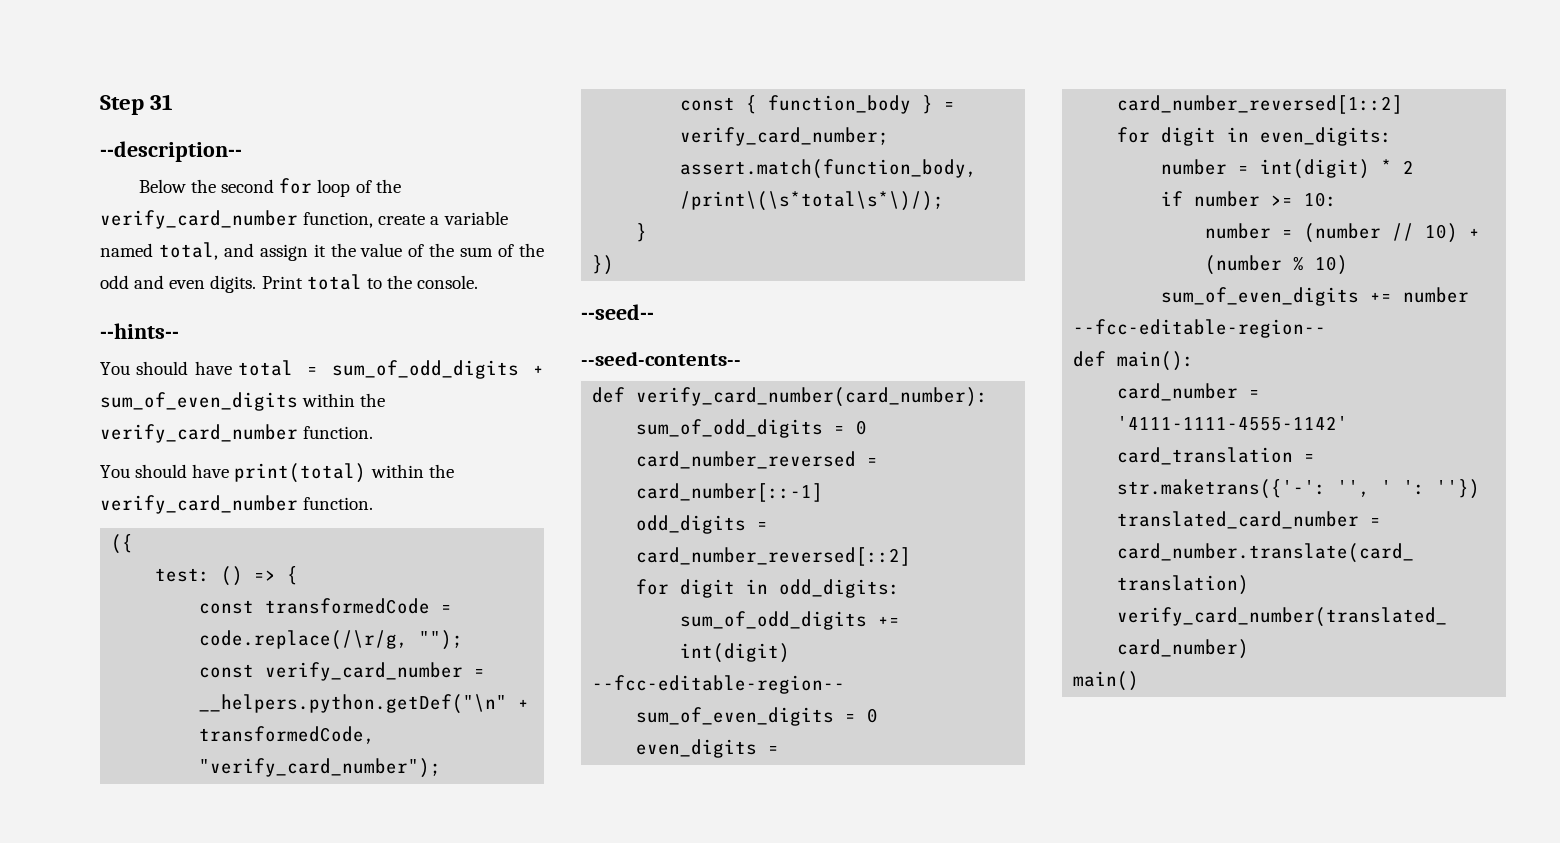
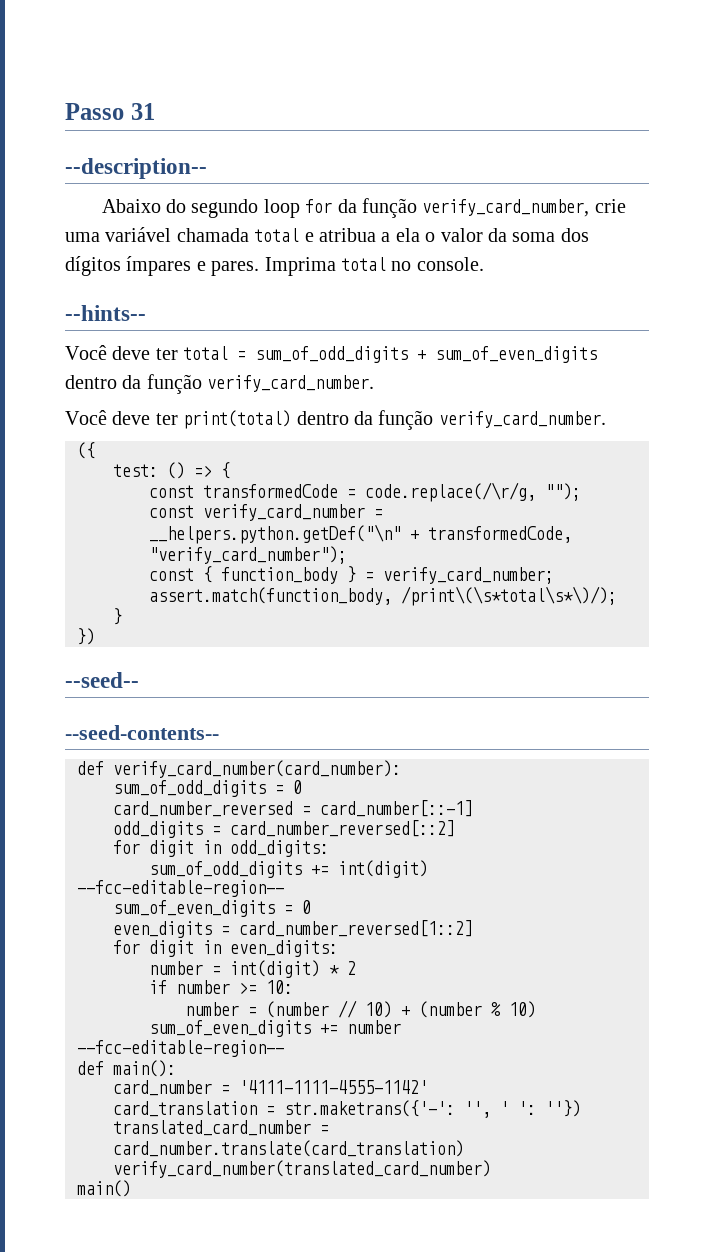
- Step 31
+ Passo 31
- Below the second for loop of the verify_card_number function, create a variable named total, and assign it the value of the sum of the odd and even digits. Print total to the console.
+ Abaixo do segundo loop for da função verify_card_number, crie uma variável chamada total e atribua a ela o valor da soma dos dígitos ímpares e pares. Imprima total no console.
- You should have total = sum_of_odd_digits + sum_of_even_digits within the verify_card_number function.
- You should have print(total) within the verify_card_number function.
+ Você deve ter total = sum_of_odd_digits + sum_of_even_digits dentro da função verify_card_number.
+ Você deve ter print(total) dentro da função verify_card_number.

